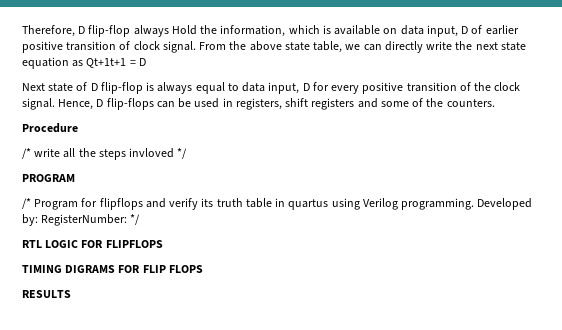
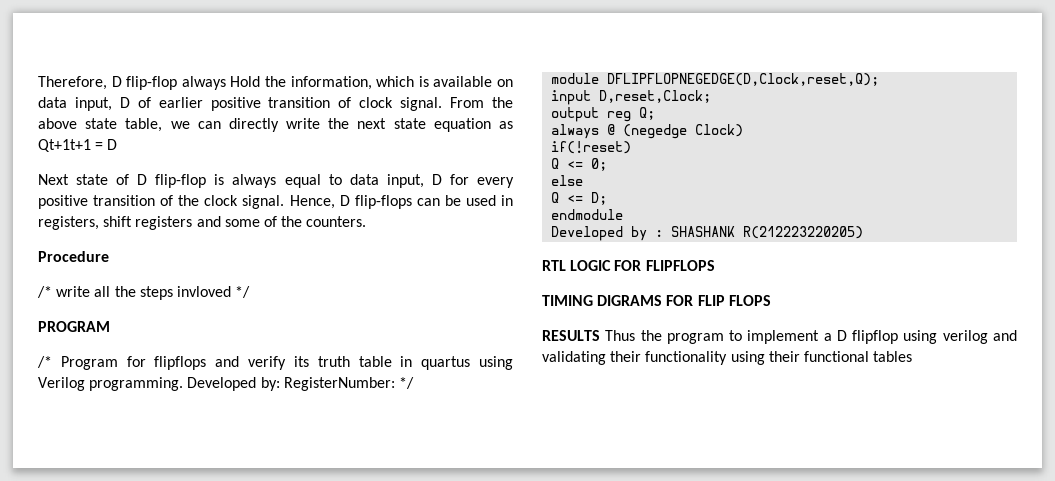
+ module DFLIPFLOPNEGEDGE(D,Clock,reset,Q);
+ input D,reset,Clock;
+ output reg Q;
+ always @ (negedge Clock)
+ if(!reset)
+ Q <= 0;
+ else
+ Q <= D;
+ endmodule
+ Developed by : SHASHANK R(212223220205)
- RESULTS
+ RESULTS Thus the program to implement a D flipflop using verilog and validating their functionality using their functional tables

